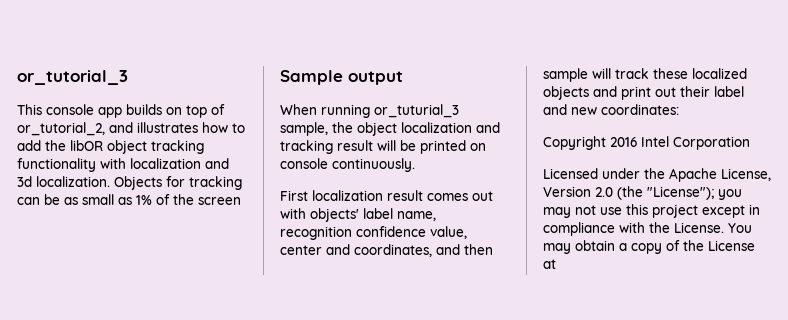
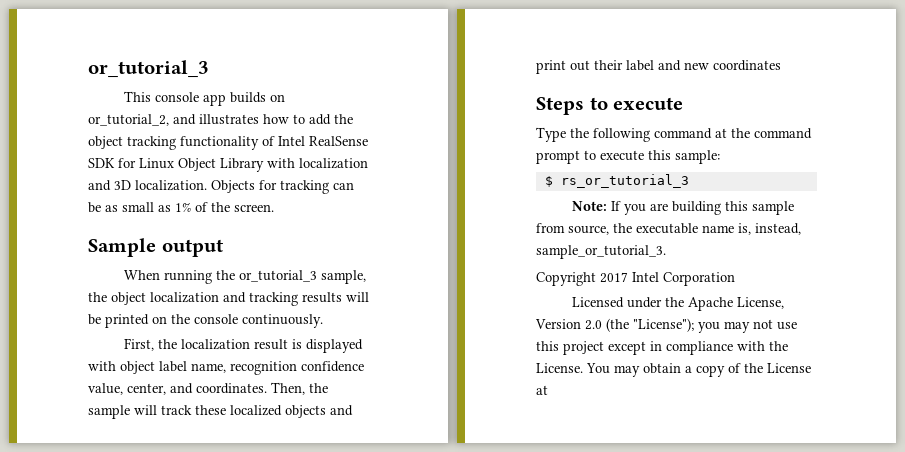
- This console app builds on top of or_tutorial_2, and illustrates how to add the libOR object tracking functionality with localization and 3d localization.
+ This console app builds on or_tutorial_2, and illustrates how to add the object tracking functionality of Intel RealSense SDK for Linux Object Library with localization and 3D localization.
- Objects for tracking can be as small as 1% of the screen
+ Objects for tracking can be as small as 1% of the screen.
- When running or_tuturial_3 sample, the object localization and tracking result will be printed on console continuously.
+ When running the or_tutorial_3 sample, the object localization and tracking results will be printed on the console continuously.
- First localization result comes out with objects' label name, recognition confidence value, center and coordinates, and then sample will track these localized objects and print out their label and new coordinates:
+ First, the localization result is displayed with object label name, recognition confidence value, center, and coordinates. Then, the sample will track these localized objects and print out their label and new coordinates
+ Steps to execute
+ Type the following command at the command prompt to execute this sample:
+ $ rs_or_tutorial_3
+ Note: If you are building this sample from source, the executable name is, instead, sample_or_tutorial_3.
- Copyright 2016 Intel Corporation
+ Copyright 2017 Intel Corporation

